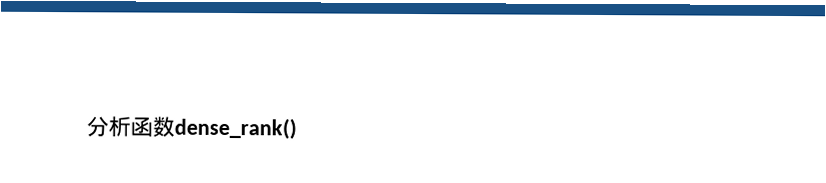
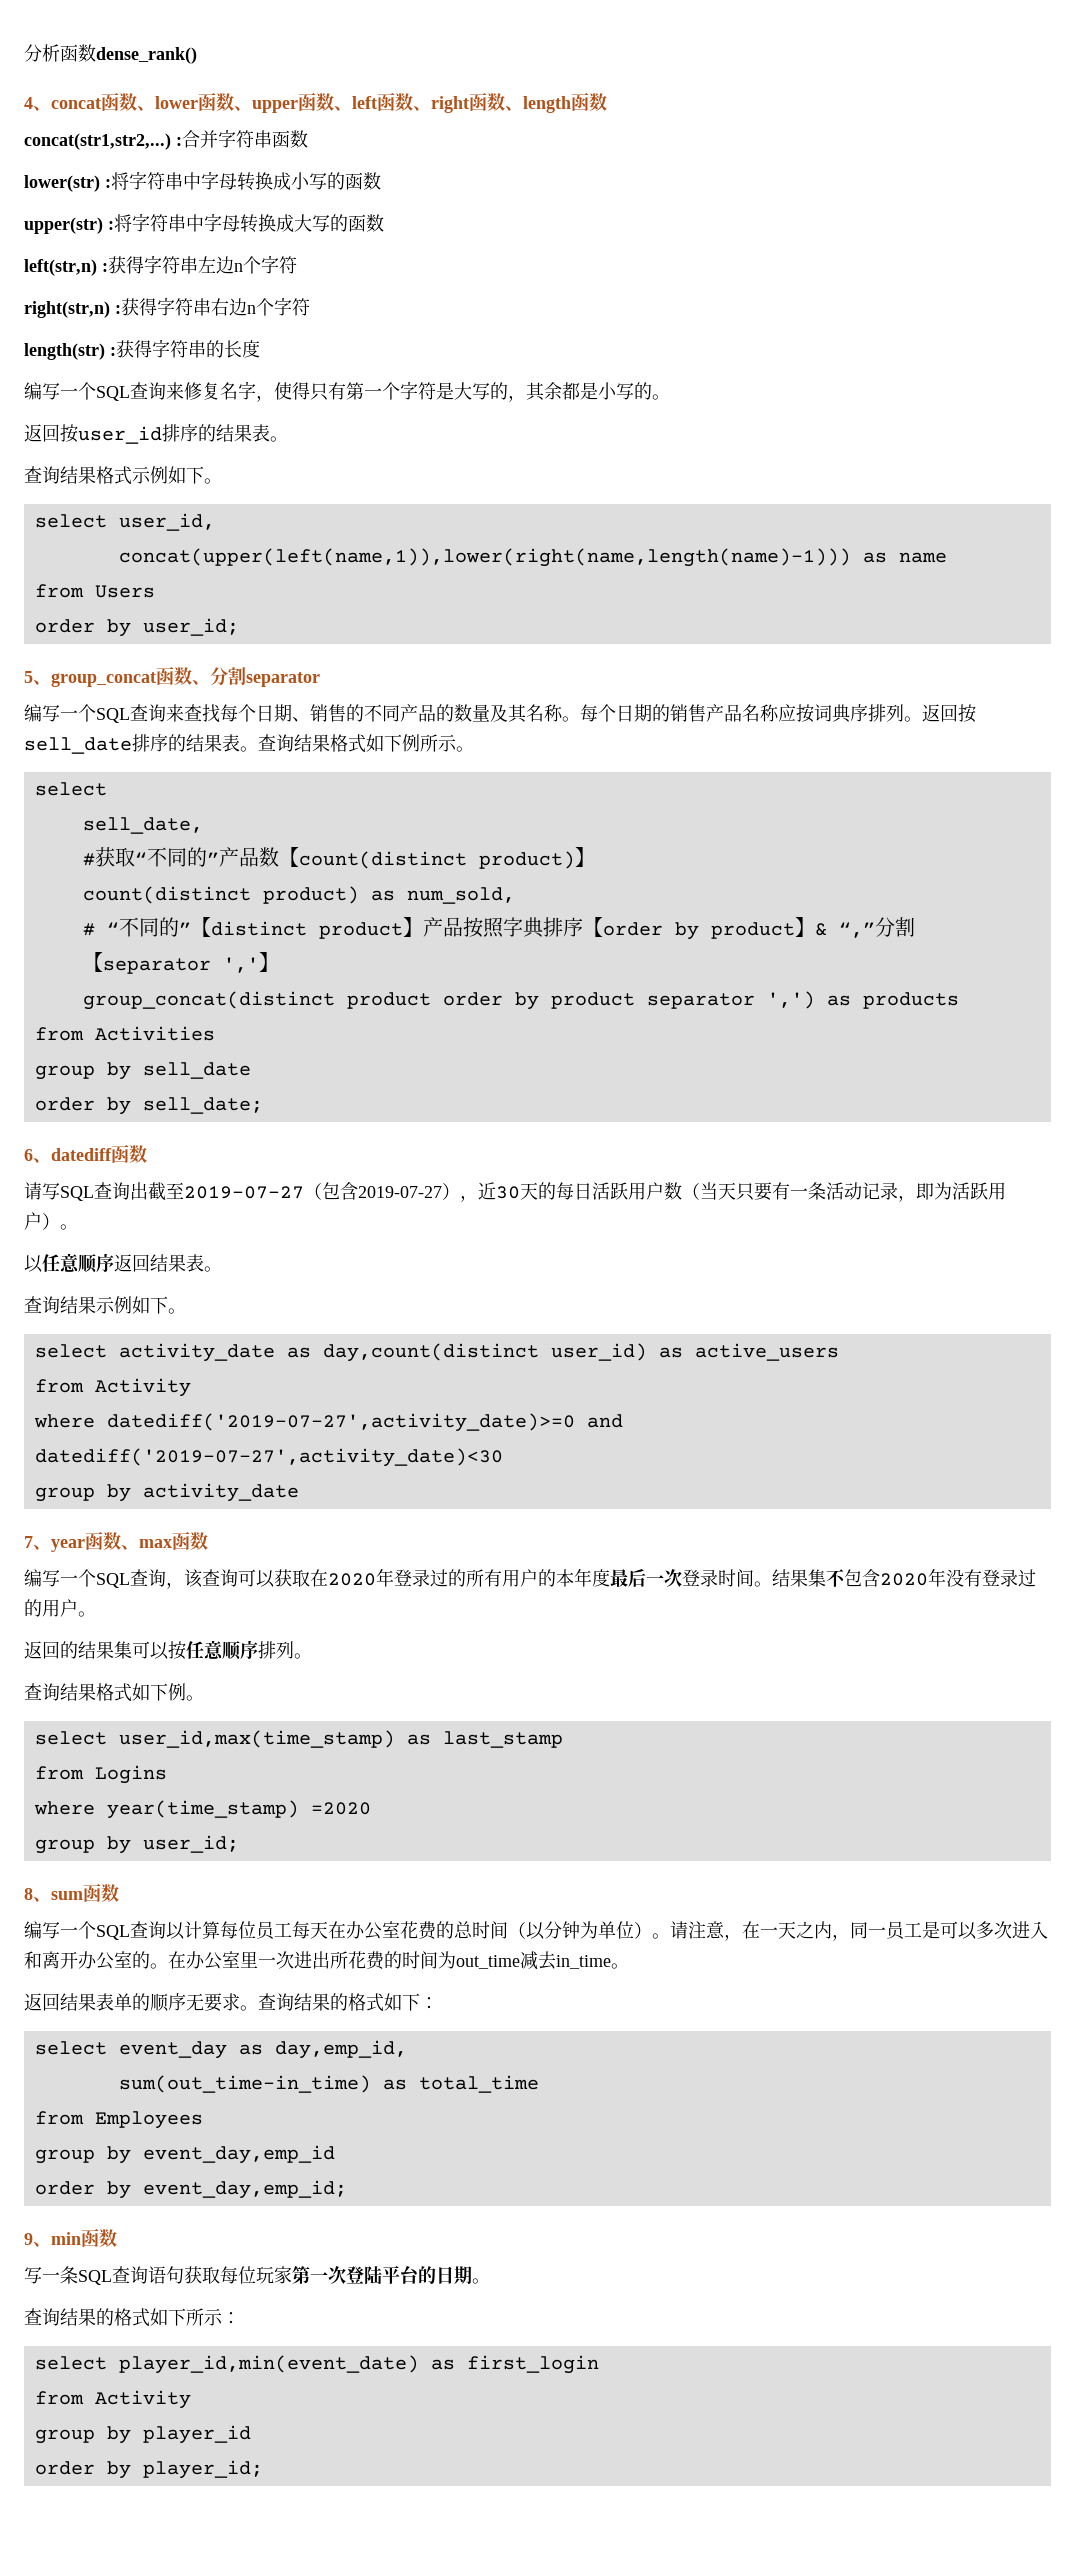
+ 4、concat函数、lower函数、upper函数、left函数、right函数、length函数
+ concat(str1,str2,...) :合并字符串函数
+ lower(str) :将字符串中字母转换成小写的函数
+ upper(str) :将字符串中字母转换成大写的函数
+ left(str,n) :获得字符串左边n个字符
+ right(str,n) :获得字符串右边n个字符
+ length(str) :获得字符串的长度
+ 编写一个SQL查询来修复名字，使得只有第一个字符是大写的，其余都是小写的。
+ 返回按user_id排序的结果表。
+ 查询结果格式示例如下。
+ select user_id,
+ concat(upper(left(name,1)),lower(right(name,length(name)-1))) as name
+ from Users
+ order by user_id;
+ 5、group_concat函数、分割separator
+ 编写一个SQL查询来查找每个日期、销售的不同产品的数量及其名称。每个日期的销售产品名称应按词典序排列。返回按sell_date排序的结果表。查询结果格式如下例所示。
+ select
+ sell_date,
+ #获取“不同的”产品数【count(distinct product)】
+ count(distinct product) as num_sold,
+ # “不同的”【distinct product】产品按照字典排序【order by product】& “,”分割【separator ','】
+ group_concat(distinct product order by product separator ',') as products
+ from Activities
+ group by sell_date
+ order by sell_date;
+ 6、datediff函数
+ 请写SQL查询出截至2019-07-27（包含2019-07-27），近30天的每日活跃用户数（当天只要有一条活动记录，即为活跃用户）。
+ 以任意顺序返回结果表。
+ 查询结果示例如下。
+ select activity_date as day,count(distinct user_id) as active_users
+ from Activity
+ where datediff('2019-07-27',activity_date)>=0 and datediff('2019-07-27',activity_date)<30
+ group by activity_date
+ 7、year函数、max函数
+ 编写一个SQL查询，该查询可以获取在2020年登录过的所有用户的本年度最后一次登录时间。结果集不包含2020年没有登录过的用户。
+ 返回的结果集可以按任意顺序排列。
+ 查询结果格式如下例。
+ select user_id,max(time_stamp) as last_stamp
+ from Logins
+ where year(time_stamp) =2020
+ group by user_id;
+ 8、sum函数
+ 编写一个SQL查询以计算每位员工每天在办公室花费的总时间（以分钟为单位）。请注意，在一天之内，同一员工是可以多次进入和离开办公室的。在办公室里一次进出所花费的时间为out_time减去in_time。
+ 返回结果表单的顺序无要求。查询结果的格式如下：
+ select event_day as day,emp_id,
+ sum(out_time-in_time) as total_time
+ from Employees
+ group by event_day,emp_id
+ order by event_day,emp_id;
+ 9、min函数
+ 写一条SQL查询语句获取每位玩家第一次登陆平台的日期。
+ 查询结果的格式如下所示：
+ select player_id,min(event_date) as first_login
+ from Activity
+ group by player_id
+ order by player_id;

